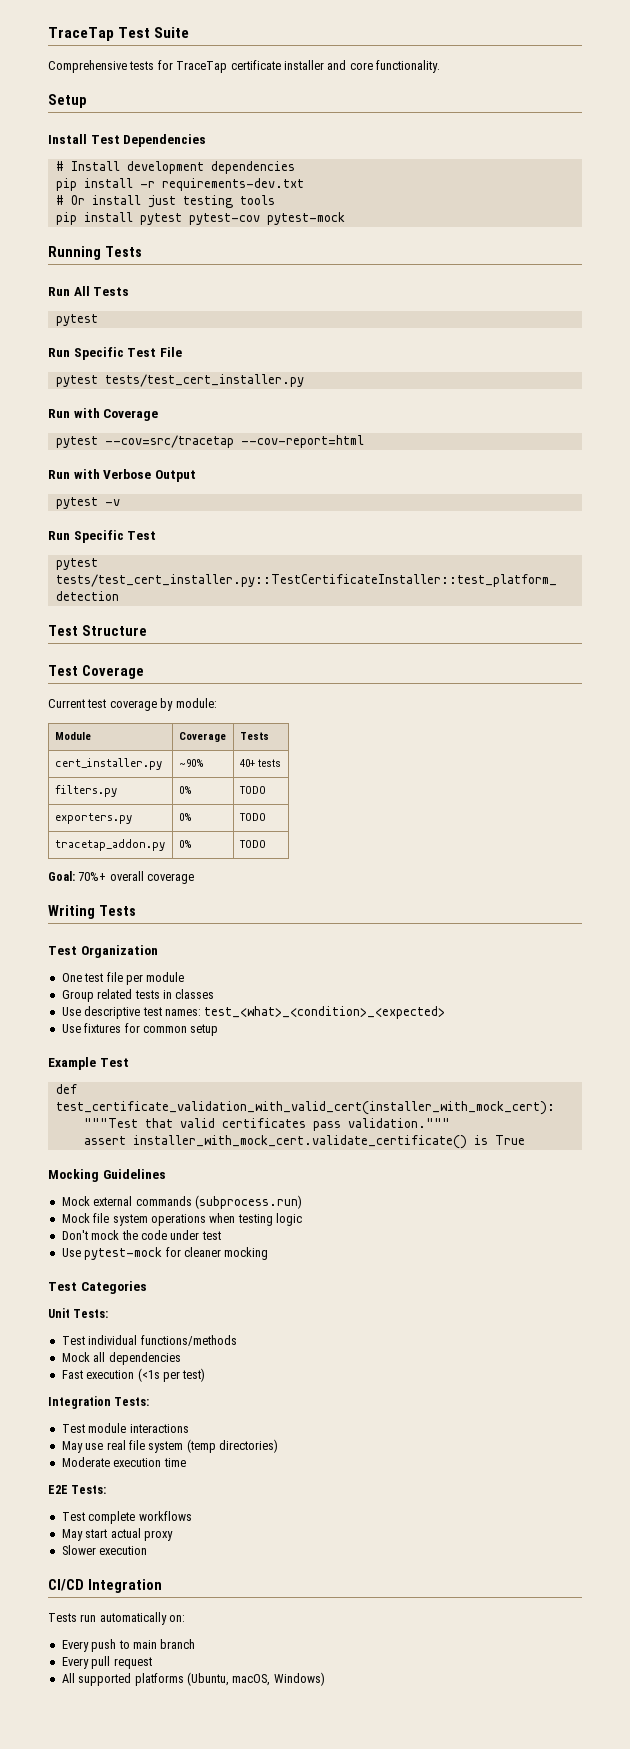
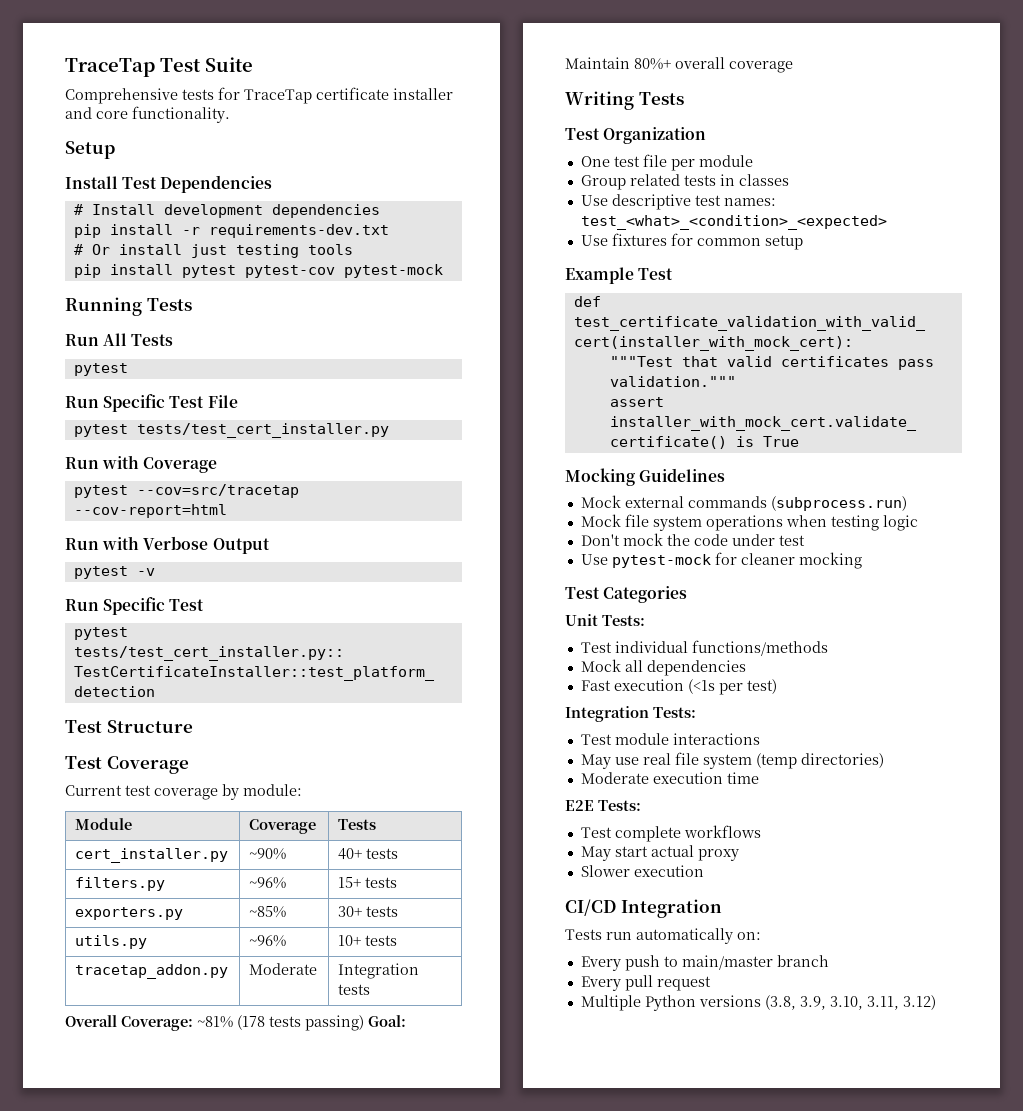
- filters.py | 0% | TODO
- exporters.py | 0% | TODO
- tracetap_addon.py | 0% | TODO
- Goal: 70%+ overall coverage
+ filters.py | ~96% | 15+ tests
+ exporters.py | ~85% | 30+ tests
+ utils.py | ~96% | 10+ tests
+ tracetap_addon.py | Moderate | Integration tests
+ Overall Coverage: ~81% (178 tests passing) Goal: Maintain 80%+ overall coverage
- Every push to main branch
+ Every push to main/master branch
- All supported platforms (Ubuntu, macOS, Windows)
+ Multiple Python versions (3.8, 3.9, 3.10, 3.11, 3.12)

